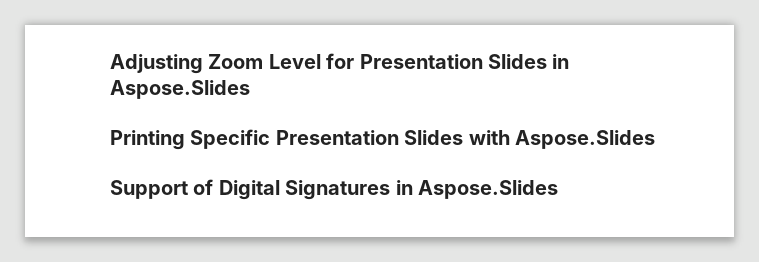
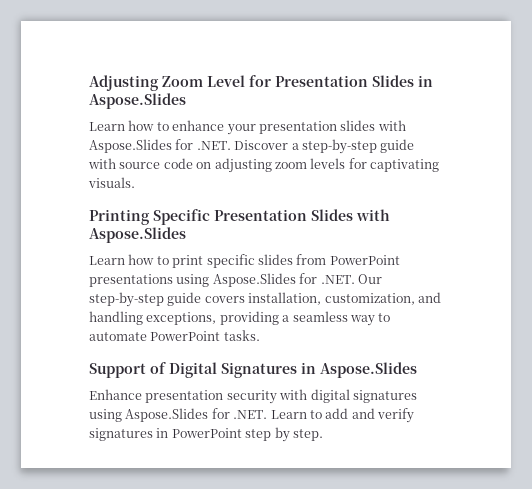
+ Learn how to enhance your presentation slides with Aspose.Slides for .NET. Discover a step-by-step guide with source code on adjusting zoom levels for captivating visuals.
+ Learn how to print specific slides from PowerPoint presentations using Aspose.Slides for .NET. Our step-by-step guide covers installation, customization, and handling exceptions, providing a seamless way to automate PowerPoint tasks.
+ Enhance presentation security with digital signatures using Aspose.Slides for .NET. Learn to add and verify signatures in PowerPoint step by step.

